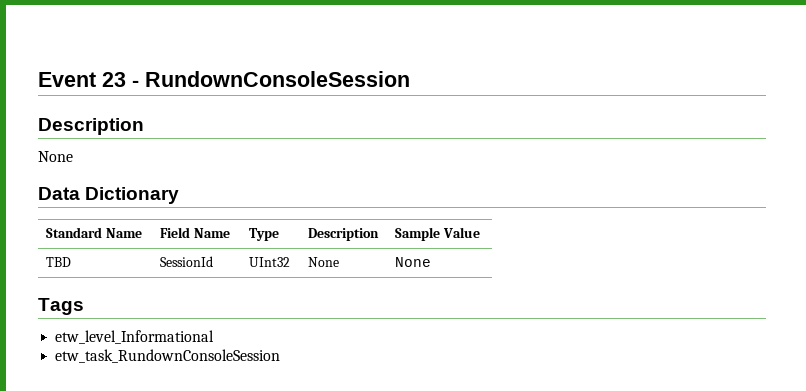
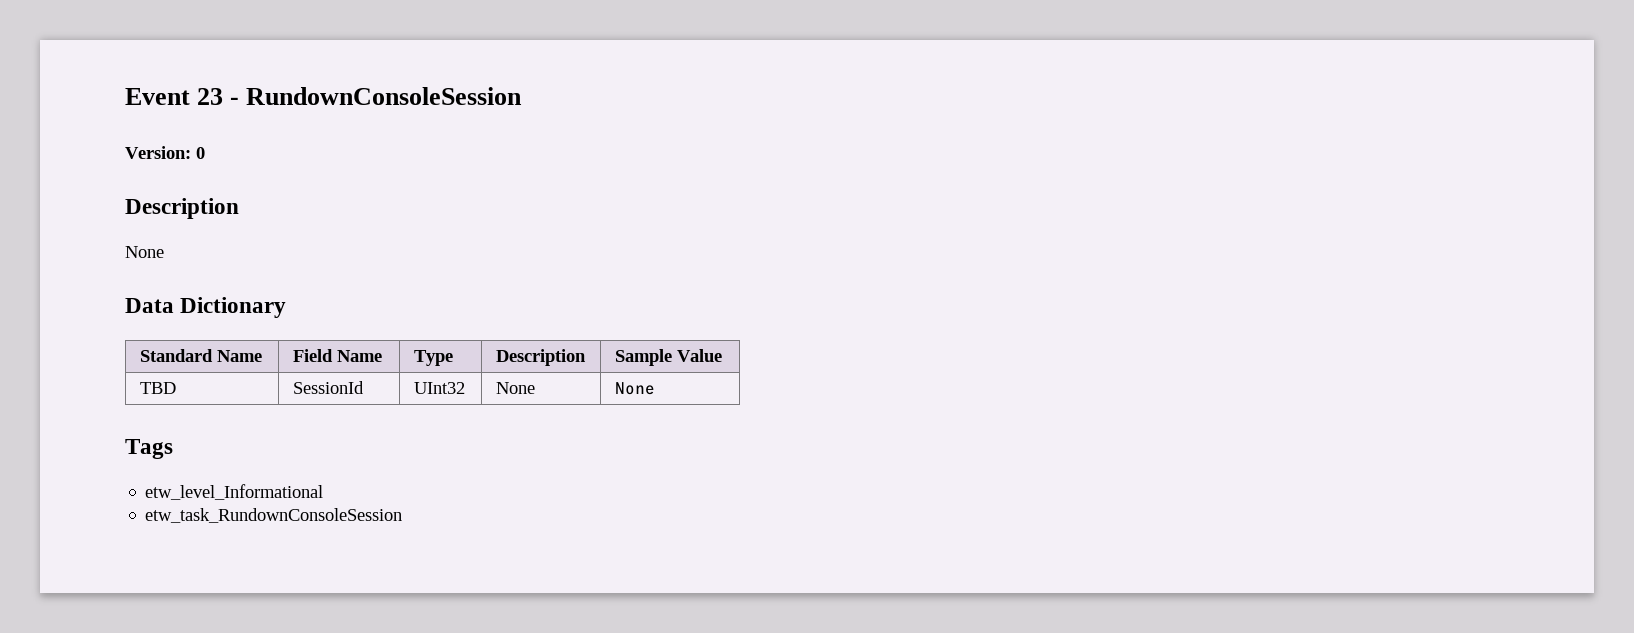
+ Version: 0

